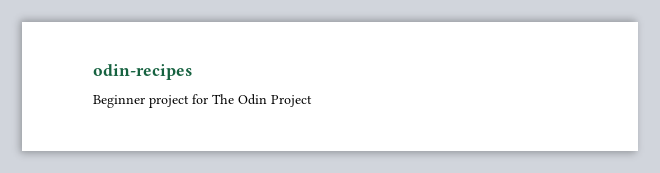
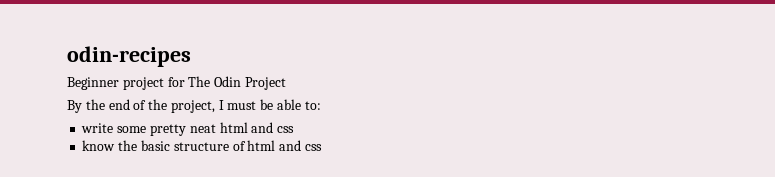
+ By the end of the project, I must be able to:
+ write some pretty neat html and css
+ know the basic structure of html and css

